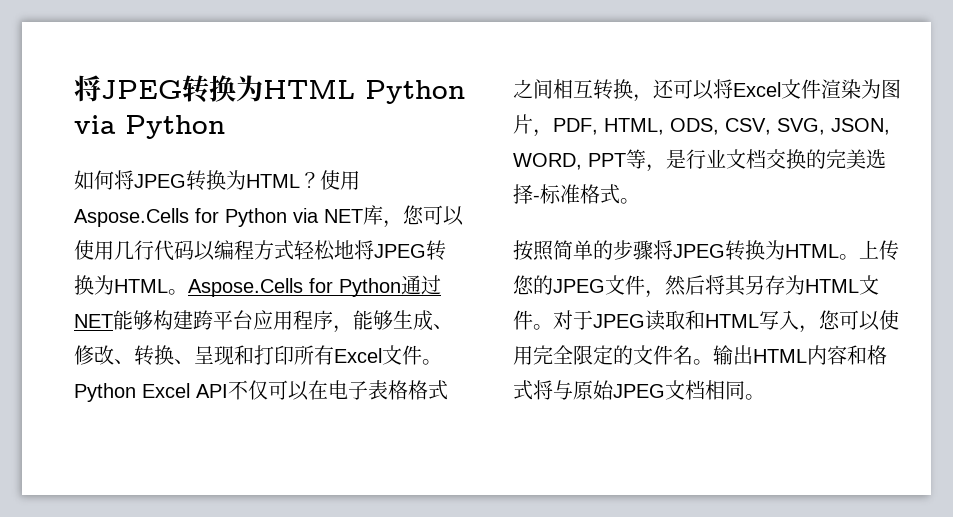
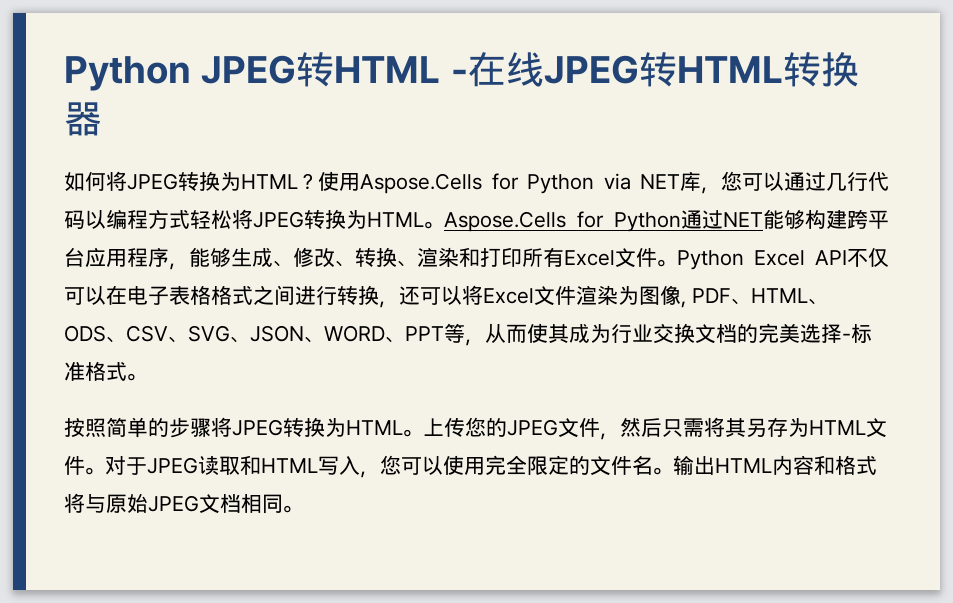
- 将JPEG转换为HTML Python via Python
+ Python JPEG转HTML -在线JPEG转HTML转换器
- 使用Aspose.Cells for Python via NET库，您可以使用几行代码以编程方式轻松地将JPEG转换为HTML。
+ 使用Aspose.Cells for Python via NET库，您可以通过几行代码以编程方式轻松将JPEG转换为HTML。
- Aspose.Cells for Python通过NET能够构建跨平台应用程序，能够生成、修改、转换、呈现和打印所有Excel文件。
+ Aspose.Cells for Python通过NET能够构建跨平台应用程序，能够生成、修改、转换、渲染和打印所有Excel文件。
- Python Excel API不仅可以在电子表格格式之间相互转换，还可以将Excel文件渲染为图片，PDF, HTML, ODS, CSV, SVG, JSON, WORD, PPT等，是行业文档交换的完美选择-标准格式。
+ Python Excel API不仅可以在电子表格格式之间进行转换，还可以将Excel文件渲染为图像, PDF、HTML、ODS、CSV、SVG、JSON、WORD、PPT等，从而使其成为行业交换文档的完美选择-标准格式。
- 上传您的JPEG文件，然后将其另存为HTML文件。
+ 上传您的JPEG文件，然后只需将其另存为HTML文件。

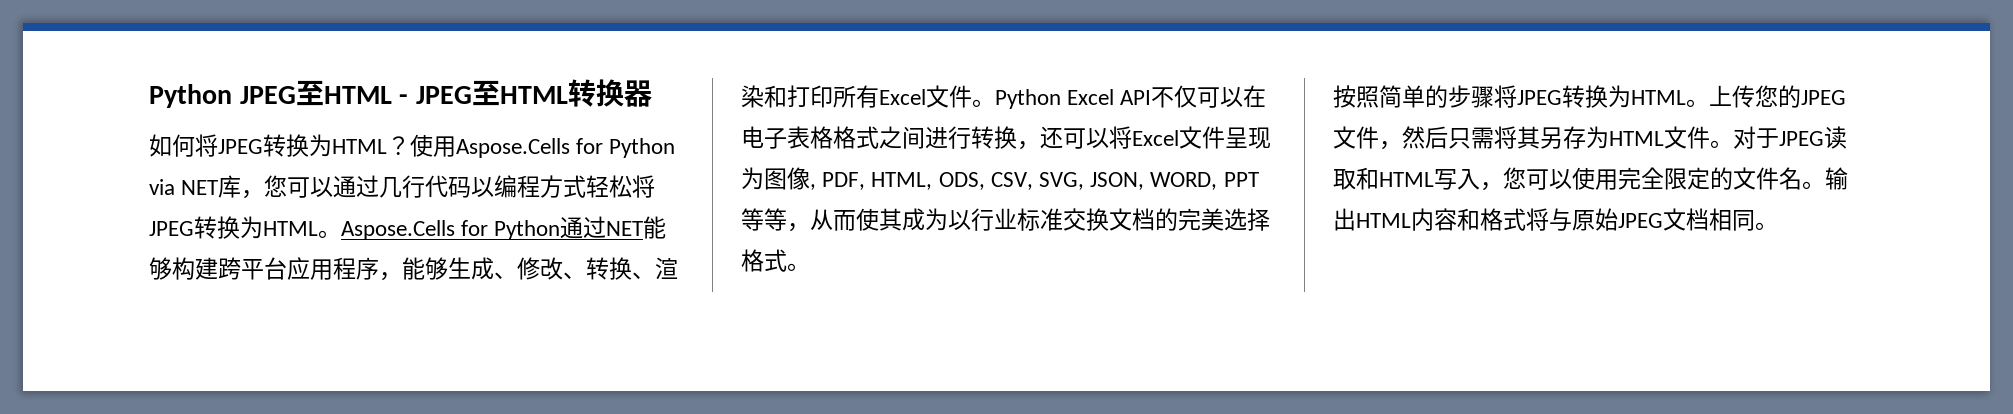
- Python JPEG转HTML -在线JPEG转HTML转换器
+ Python JPEG至HTML - JPEG至HTML转换器
- Python Excel API不仅可以在电子表格格式之间进行转换，还可以将Excel文件渲染为图像, PDF、HTML、ODS、CSV、SVG、JSON、WORD、PPT等，从而使其成为行业交换文档的完美选择-标准格式。
+ Python Excel API不仅可以在电子表格格式之间进行转换，还可以将Excel文件呈现为图像, PDF, HTML, ODS, CSV, SVG, JSON, WORD, PPT等等，从而使其成为以行业标准交换文档的完美选择格式。

